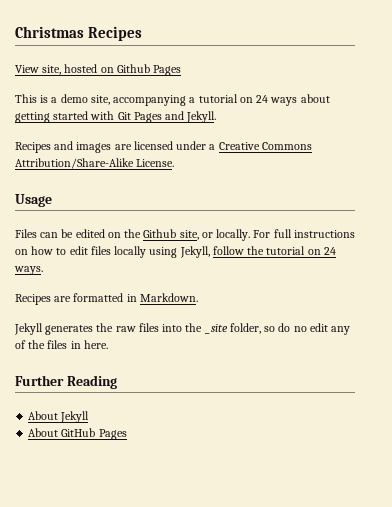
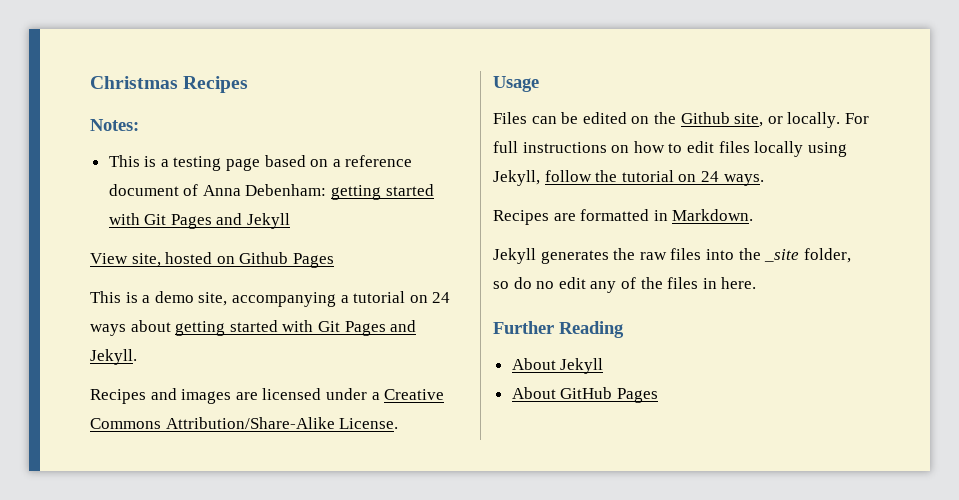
+ Notes:
+ This is a testing page based on a reference document of Anna Debenham: getting started with Git Pages and Jekyll

